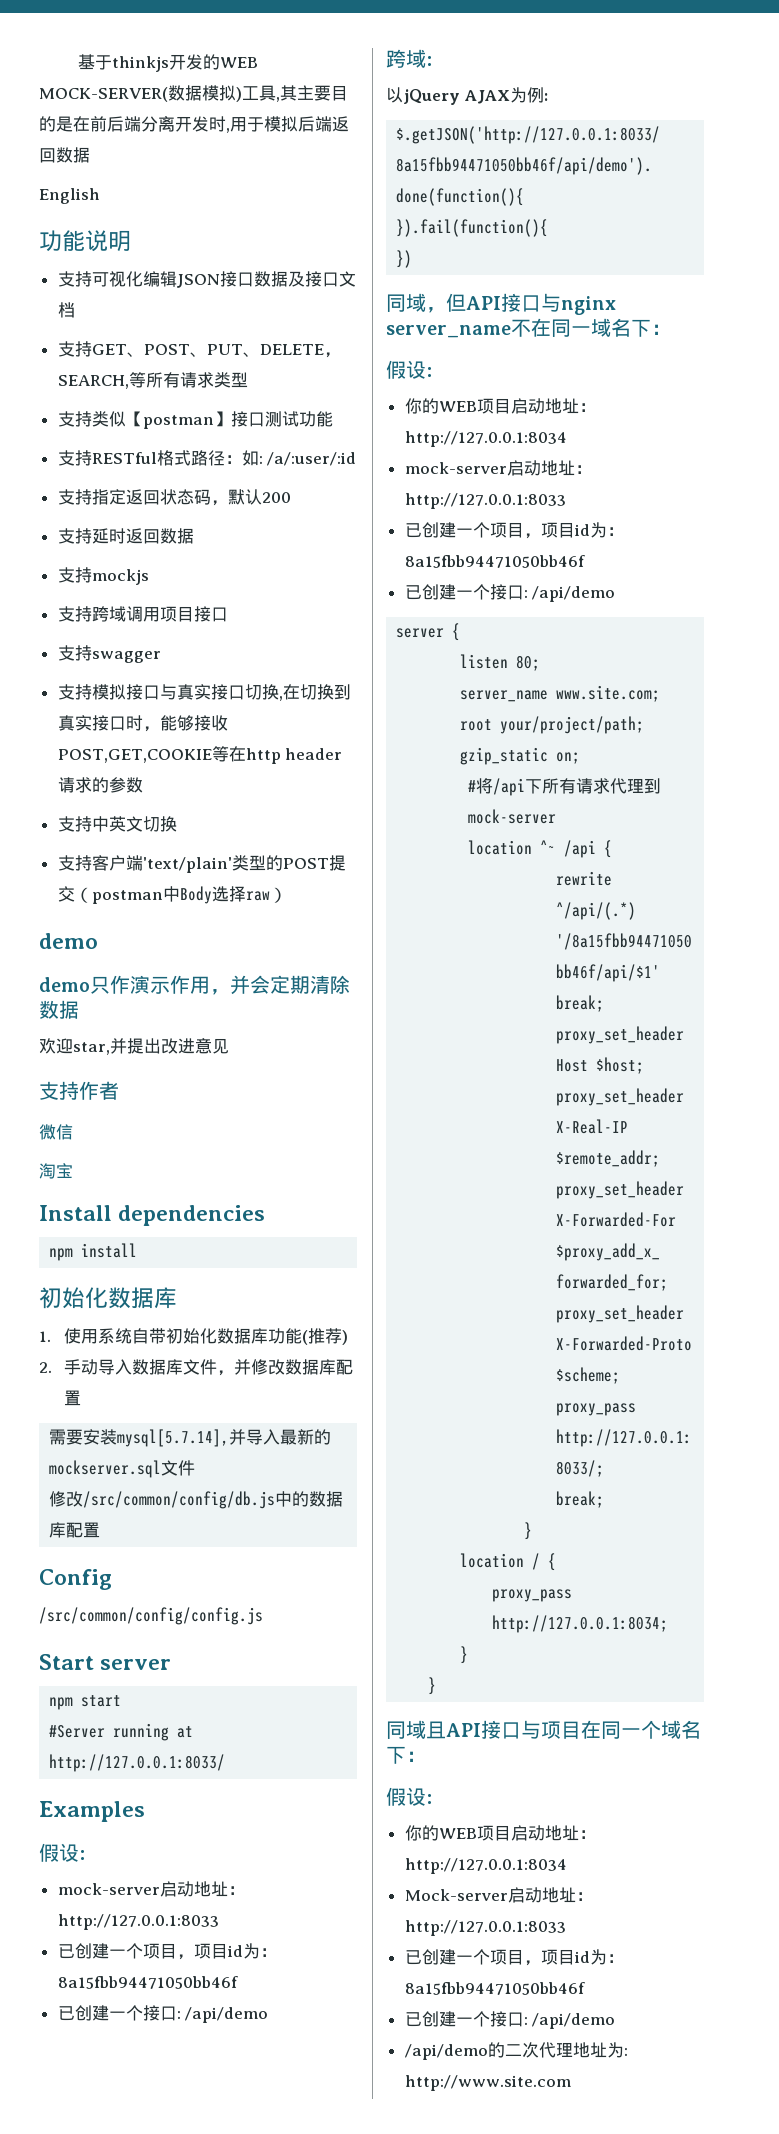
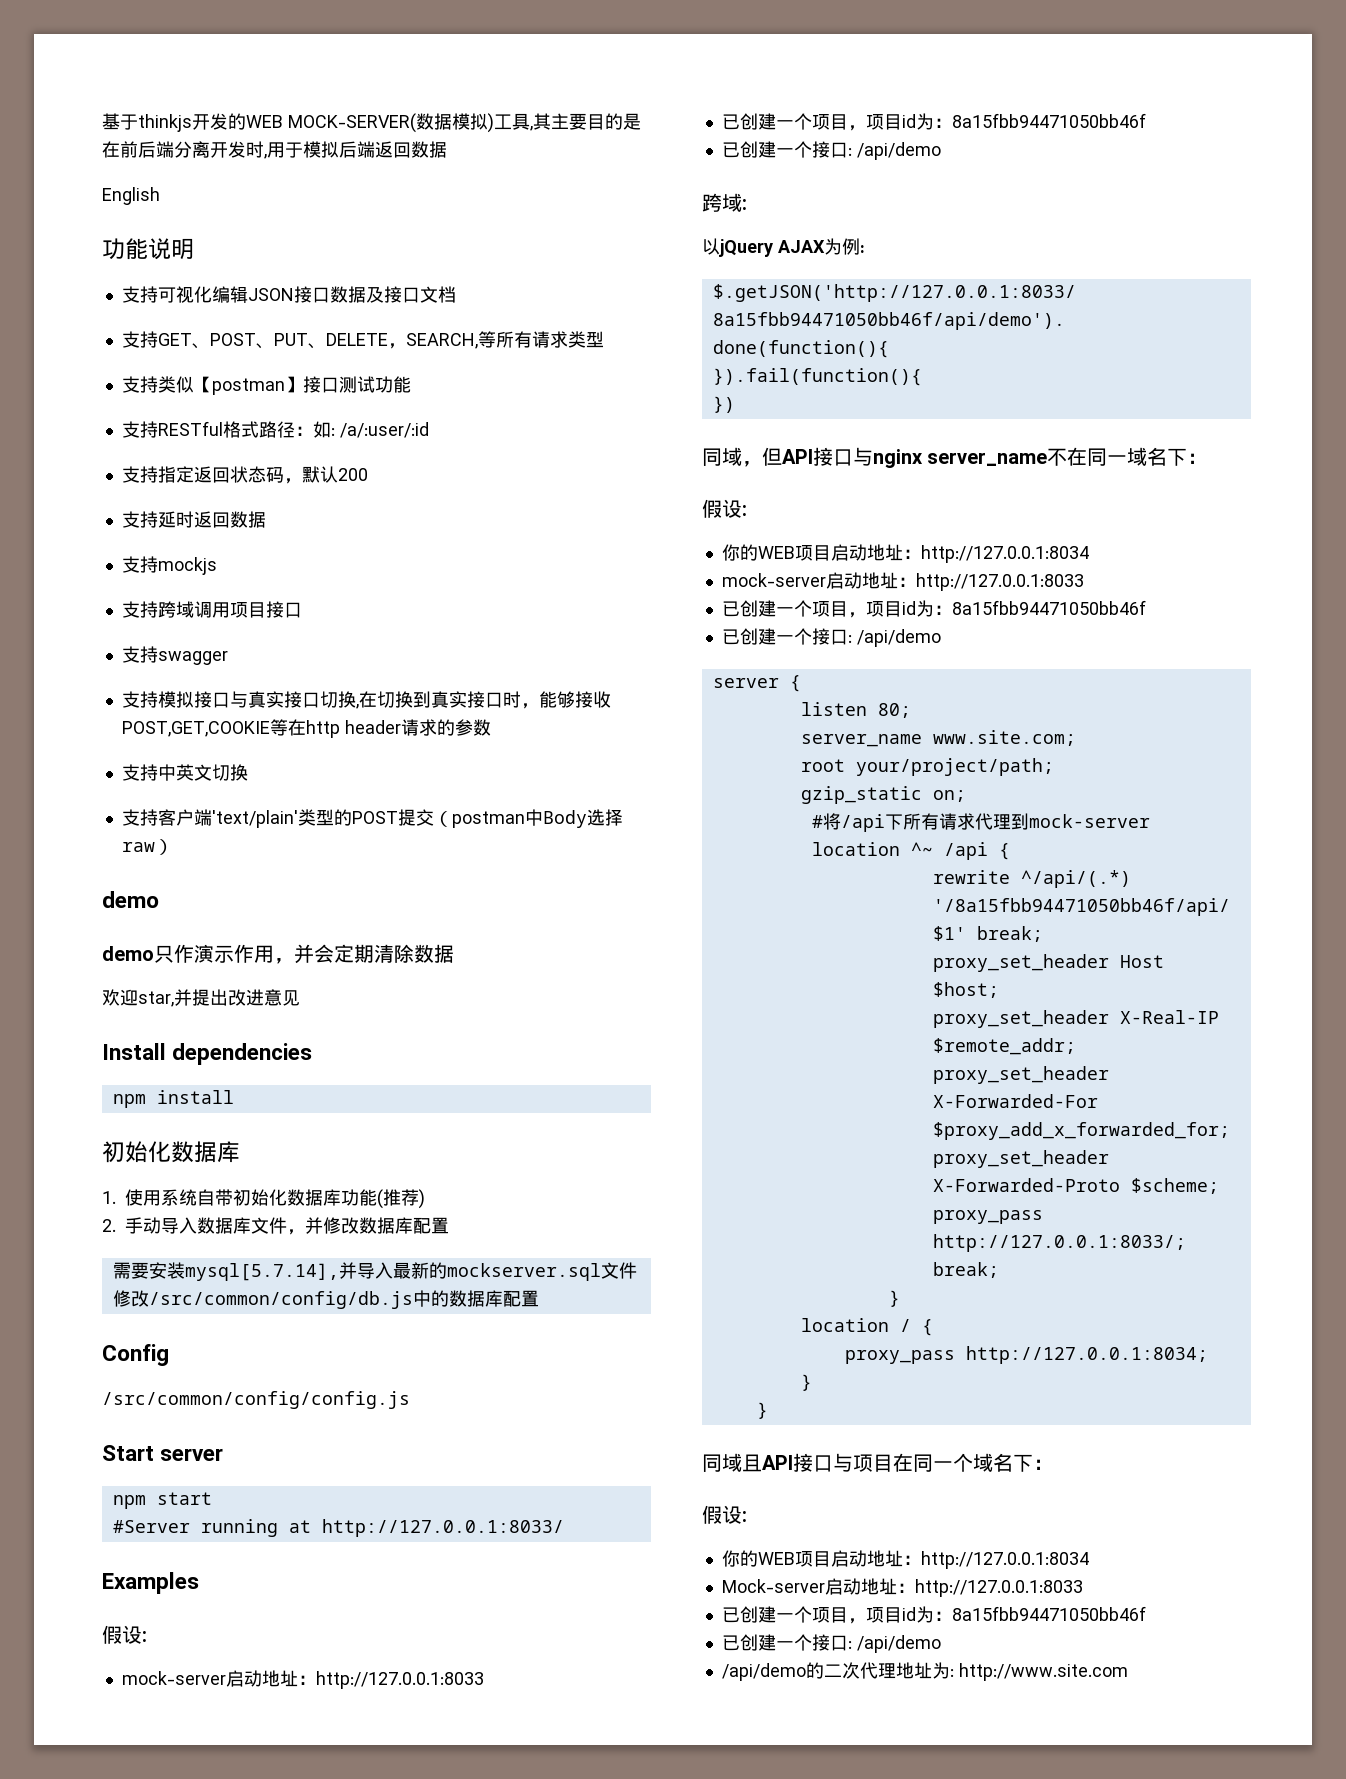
- 支持作者
- 微信
- 淘宝

